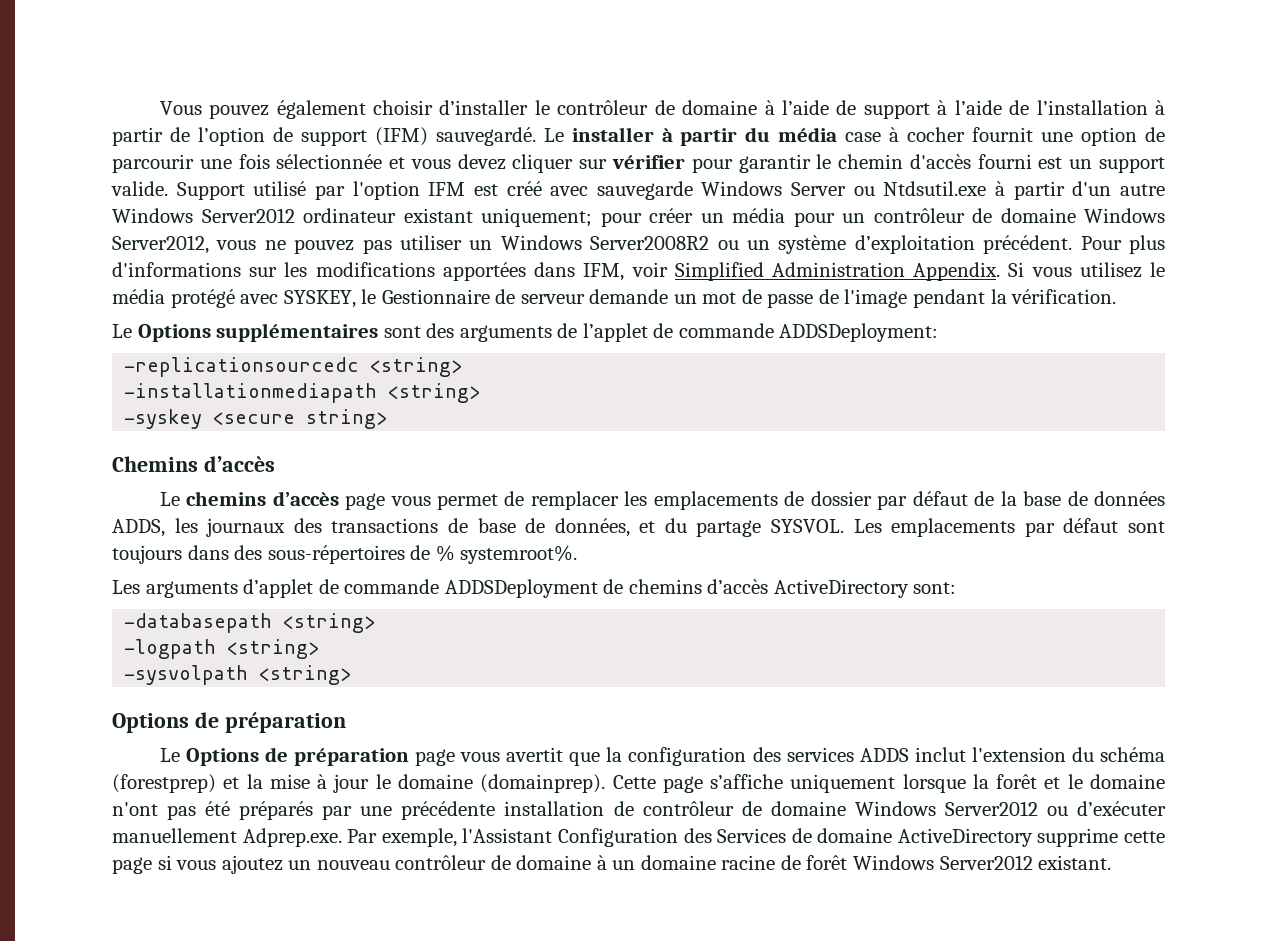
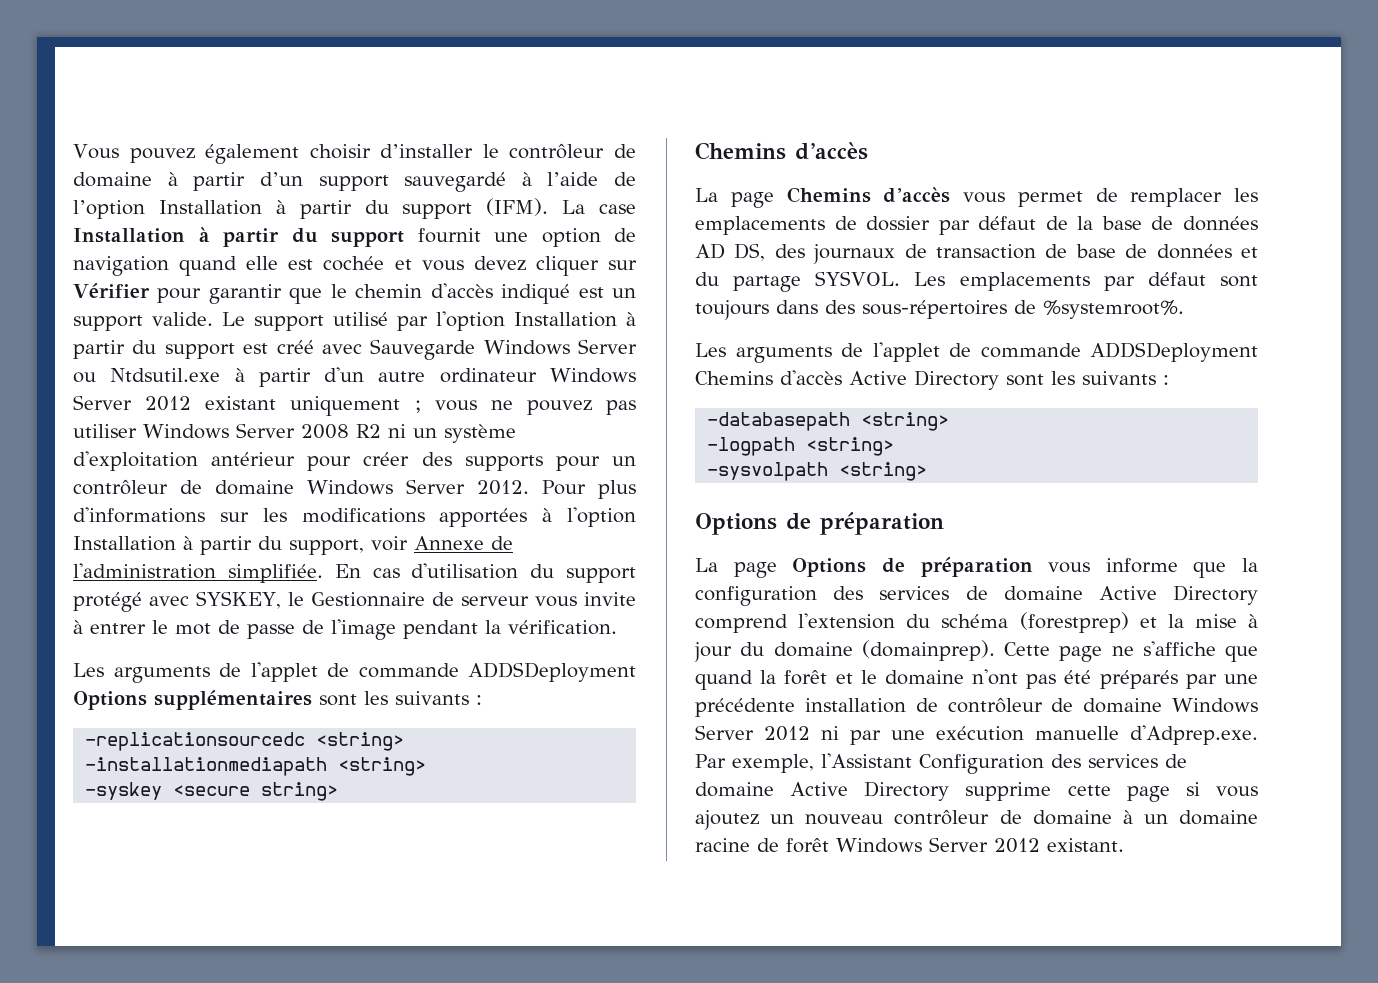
- Vous pouvez également choisir d’installer le contrôleur de domaine à l’aide de support à l’aide de l’installation à partir de l’option de support (IFM) sauvegardé. Le installer à partir du média case à cocher fournit une option de parcourir une fois sélectionnée et vous devez cliquer sur vérifier pour garantir le chemin d'accès fourni est un support valide.
+ Vous pouvez également choisir d’installer le contrôleur de domaine à partir d’un support sauvegardé à l’aide de l’option Installation à partir du support (IFM). La case Installation à partir du support fournit une option de navigation quand elle est cochée et vous devez cliquer sur Vérifier pour garantir que le chemin d'accès indiqué est un support valide.
- Support utilisé par l'option IFM est créé avec sauvegarde Windows Server ou Ntdsutil.exe à partir d'un autre Windows Server2012 ordinateur existant uniquement; pour créer un média pour un contrôleur de domaine Windows Server2012, vous ne pouvez pas utiliser un Windows Server2008R2 ou un système d’exploitation précédent.
+ Le support utilisé par l'option Installation à partir du support est créé avec Sauvegarde Windows Server ou Ntdsutil.exe à partir d'un autre ordinateur Windows Server 2012 existant uniquement ; vous ne pouvez pas utiliser Windows Server 2008 R2 ni un système d'exploitation antérieur pour créer des supports pour un contrôleur de domaine Windows Server 2012.
- Pour plus d'informations sur les modifications apportées dans IFM, voir Simplified Administration Appendix. Si vous utilisez le média protégé avec SYSKEY, le Gestionnaire de serveur demande un mot de passe de l'image pendant la vérification.
+ Pour plus d'informations sur les modifications apportées à l'option Installation à partir du support, voir Annexe de l'administration simplifiée. En cas d'utilisation du support protégé avec SYSKEY, le Gestionnaire de serveur vous invite à entrer le mot de passe de l'image pendant la vérification.
- Le Options supplémentaires sont des arguments de l’applet de commande ADDSDeployment:
+ Les arguments de l'applet de commande ADDSDeployment Options supplémentaires sont les suivants :
- Le chemins d’accès page vous permet de remplacer les emplacements de dossier par défaut de la base de données ADDS, les journaux des transactions de base de données, et du partage SYSVOL.
+ La page Chemins d’accès vous permet de remplacer les emplacements de dossier par défaut de la base de données AD DS, des journaux de transaction de base de données et du partage SYSVOL.
- Les emplacements par défaut sont toujours dans des sous-répertoires de % systemroot%.
- Les arguments d’applet de commande ADDSDeployment de chemins d’accès ActiveDirectory sont:
+ Les emplacements par défaut sont toujours dans des sous-répertoires de %systemroot%.
+ Les arguments de l'applet de commande ADDSDeployment Chemins d'accès Active Directory sont les suivants :
- Le Options de préparation page vous avertit que la configuration des services ADDS inclut l'extension du schéma (forestprep) et la mise à jour le domaine (domainprep).
+ La page Options de préparation vous informe que la configuration des services de domaine Active Directory comprend l'extension du schéma (forestprep) et la mise à jour du domaine (domainprep).
- Cette page s’affiche uniquement lorsque la forêt et le domaine n'ont pas été préparés par une précédente installation de contrôleur de domaine Windows Server2012 ou d’exécuter manuellement Adprep.exe. Par exemple, l'Assistant Configuration des Services de domaine ActiveDirectory supprime cette page si vous ajoutez un nouveau contrôleur de domaine à un domaine racine de forêt Windows Server2012 existant.
+ Cette page ne s'affiche que quand la forêt et le domaine n'ont pas été préparés par une précédente installation de contrôleur de domaine Windows Server 2012 ni par une exécution manuelle d'Adprep.exe. Par exemple, l'Assistant Configuration des services de domaine Active Directory supprime cette page si vous ajoutez un nouveau contrôleur de domaine à un domaine racine de forêt Windows Server 2012 existant.

